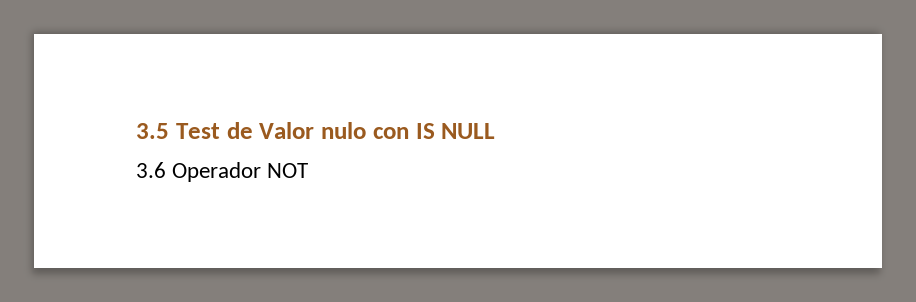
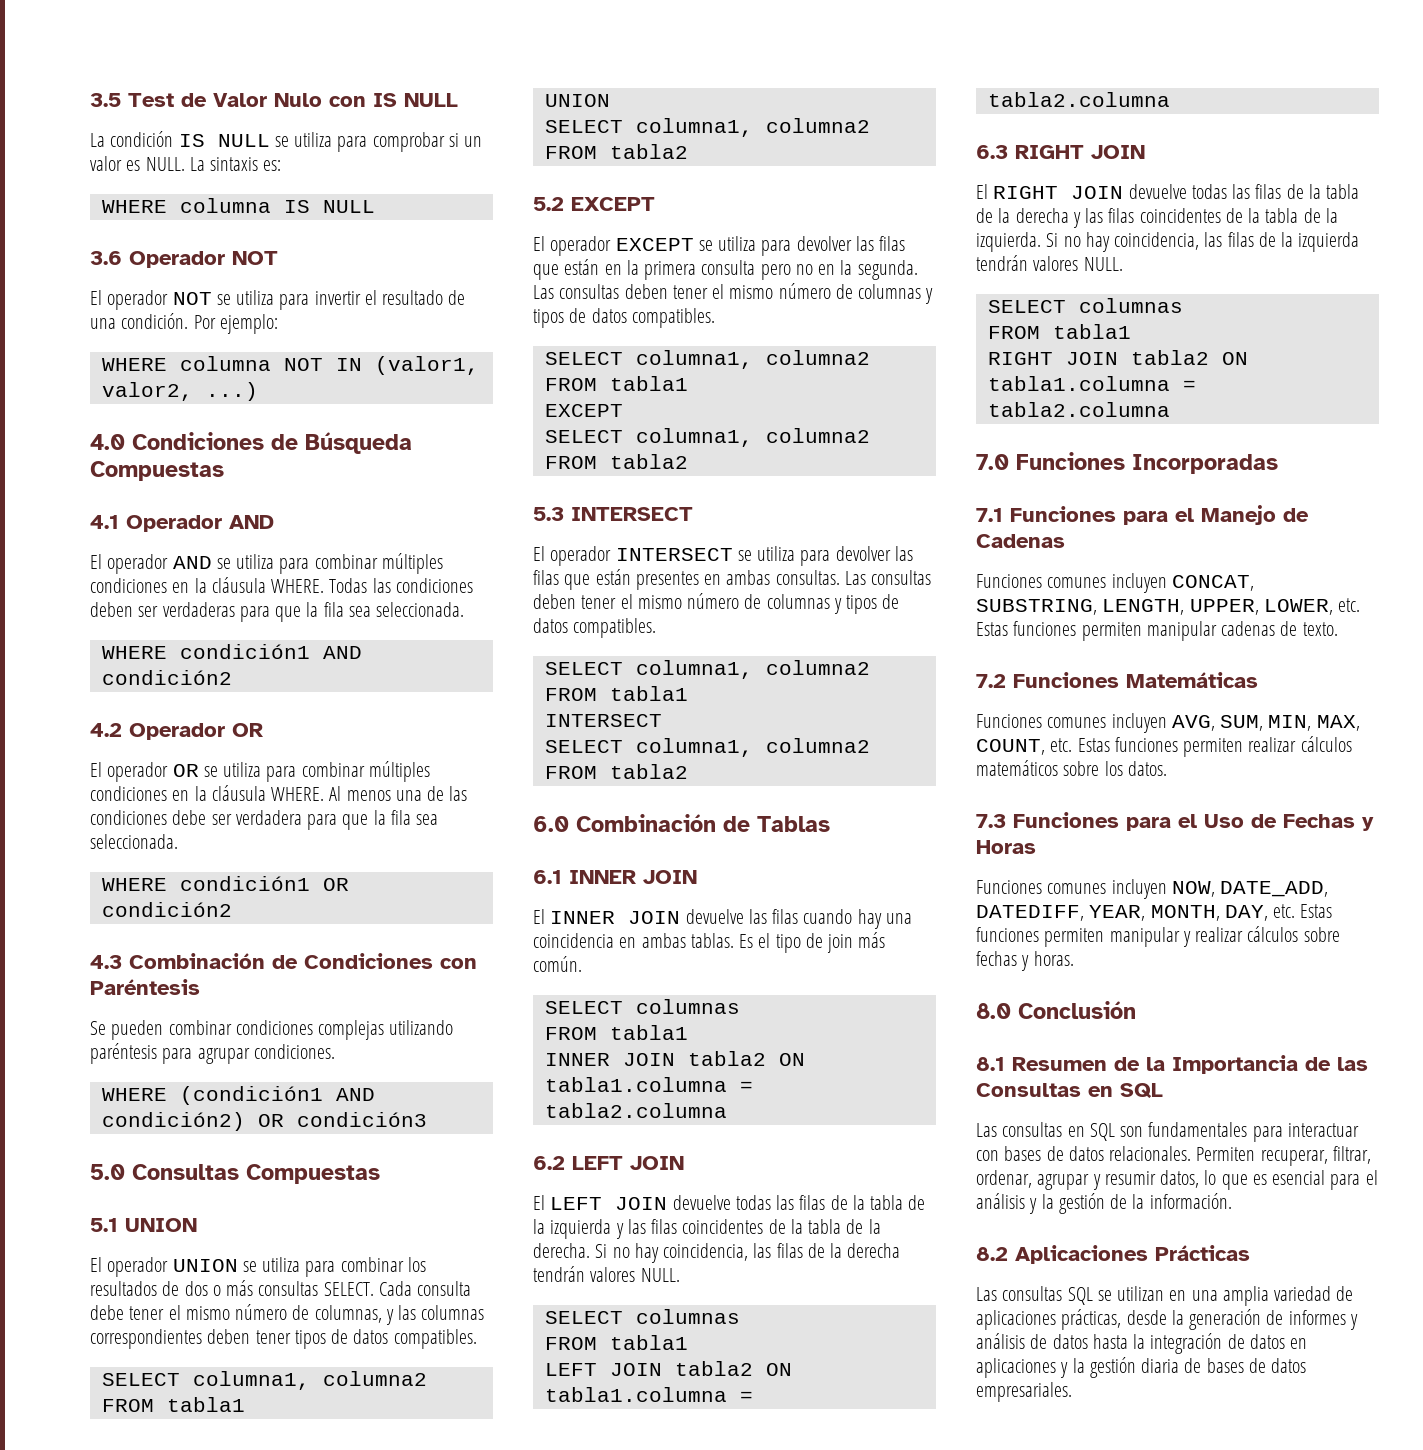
- 3.5 Test de Valor nulo con IS NULL
+ 3.5 Test de Valor Nulo con IS NULL
+ La condición IS NULL se utiliza para comprobar si un valor es NULL. La sintaxis es:
+ WHERE columna IS NULL
  3.6 Operador NOT
+ El operador NOT se utiliza para invertir el resultado de una condición. Por ejemplo:
+ WHERE columna NOT IN (valor1, valor2, ...)
+ 4.0 Condiciones de Búsqueda Compuestas
+ 4.1 Operador AND
+ El operador AND se utiliza para combinar múltiples condiciones en la cláusula WHERE. Todas las condiciones deben ser verdaderas para que la fila sea seleccionada.
+ WHERE condición1 AND condición2
+ 4.2 Operador OR
+ El operador OR se utiliza para combinar múltiples condiciones en la cláusula WHERE. Al menos una de las condiciones debe ser verdadera para que la fila sea seleccionada.
+ WHERE condición1 OR condición2
+ 4.3 Combinación de Condiciones con Paréntesis
+ Se pueden combinar condiciones complejas utilizando paréntesis para agrupar condiciones.
+ WHERE (condición1 AND condición2) OR condición3
+ 5.0 Consultas Compuestas
+ 5.1 UNION
+ El operador UNION se utiliza para combinar los resultados de dos o más consultas SELECT. Cada consulta debe tener el mismo número de columnas, y las columnas correspondientes deben tener tipos de datos compatibles.
+ SELECT columna1, columna2 FROM tabla1
+ UNION
+ SELECT columna1, columna2 FROM tabla2
+ 5.2 EXCEPT
+ El operador EXCEPT se utiliza para devolver las filas que están en la primera consulta pero no en la segunda. Las consultas deben tener el mismo número de columnas y tipos de datos compatibles.
+ SELECT columna1, columna2 FROM tabla1
+ EXCEPT
+ SELECT columna1, columna2 FROM tabla2
+ 5.3 INTERSECT
+ El operador INTERSECT se utiliza para devolver las filas que están presentes en ambas consultas. Las consultas deben tener el mismo número de columnas y tipos de datos compatibles.
+ SELECT columna1, columna2 FROM tabla1
+ INTERSECT
+ SELECT columna1, columna2 FROM tabla2
+ 6.0 Combinación de Tablas
+ 6.1 INNER JOIN
+ El INNER JOIN devuelve las filas cuando hay una coincidencia en ambas tablas. Es el tipo de join más común.
+ SELECT columnas
+ FROM tabla1
+ INNER JOIN tabla2 ON tabla1.columna = tabla2.columna
+ 6.2 LEFT JOIN
+ El LEFT JOIN devuelve todas las filas de la tabla de la izquierda y las filas coincidentes de la tabla de la derecha. Si no hay coincidencia, las filas de la derecha tendrán valores NULL.
+ SELECT columnas
+ FROM tabla1
+ LEFT JOIN tabla2 ON tabla1.columna = tabla2.columna
+ 6.3 RIGHT JOIN
+ El RIGHT JOIN devuelve todas las filas de la tabla de la derecha y las filas coincidentes de la tabla de la izquierda. Si no hay coincidencia, las filas de la izquierda tendrán valores NULL.
+ SELECT columnas
+ FROM tabla1
+ RIGHT JOIN tabla2 ON tabla1.columna = tabla2.columna
+ 7.0 Funciones Incorporadas
+ 7.1 Funciones para el Manejo de Cadenas
+ Funciones comunes incluyen CONCAT, SUBSTRING, LENGTH, UPPER, LOWER, etc. Estas funciones permiten manipular cadenas de texto.
+ 7.2 Funciones Matemáticas
+ Funciones comunes incluyen AVG, SUM, MIN, MAX, COUNT, etc. Estas funciones permiten realizar cálculos matemáticos sobre los datos.
+ 7.3 Funciones para el Uso de Fechas y Horas
+ Funciones comunes incluyen NOW, DATE_ADD, DATEDIFF, YEAR, MONTH, DAY, etc. Estas funciones permiten manipular y realizar cálculos sobre fechas y horas.
+ 8.0 Conclusión
+ 8.1 Resumen de la Importancia de las Consultas en SQL
+ Las consultas en SQL son fundamentales para interactuar con bases de datos relacionales. Permiten recuperar, filtrar, ordenar, agrupar y resumir datos, lo que es esencial para el análisis y la gestión de la información.
+ 8.2 Aplicaciones Prácticas
+ Las consultas SQL se utilizan en una amplia variedad de aplicaciones prácticas, desde la generación de informes y análisis de datos hasta la integración de datos en aplicaciones y la gestión diaria de bases de datos empresariales.

